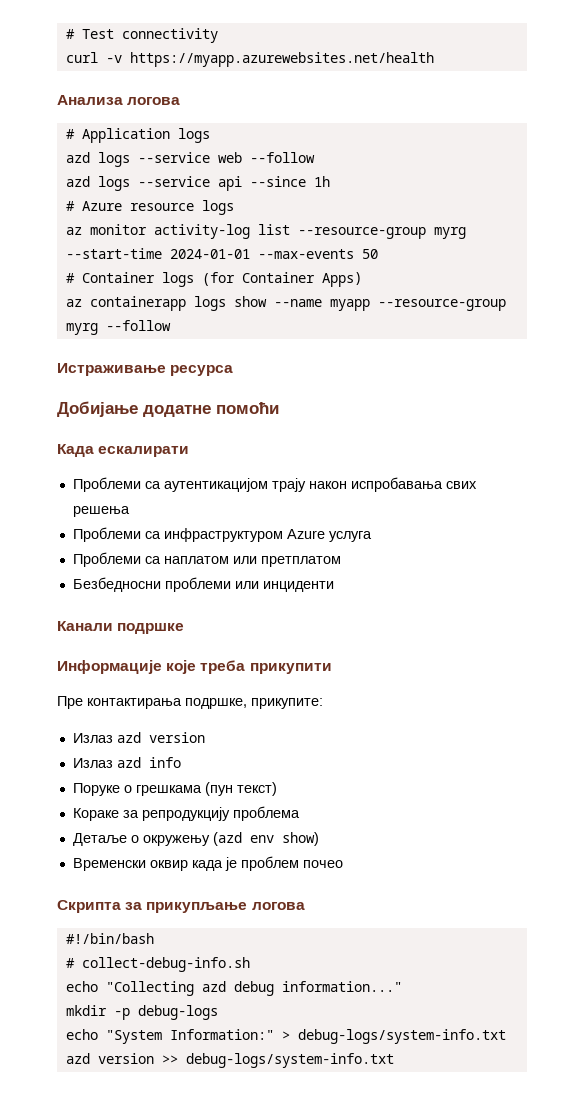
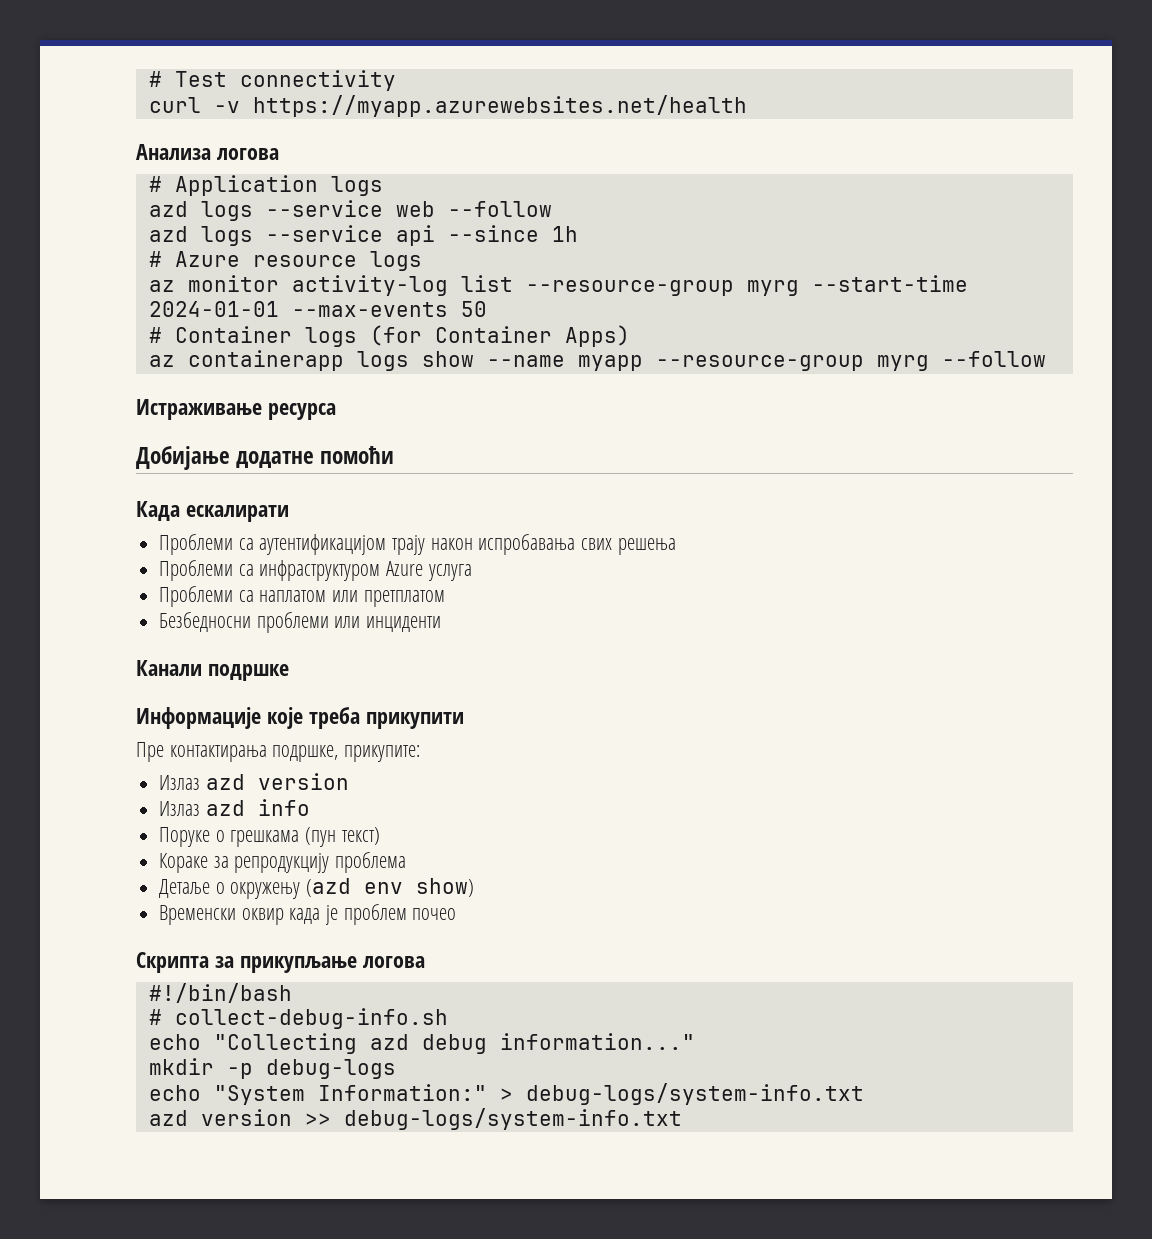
- Проблеми са аутентикацијом трају након испробавања свих решења
+ Проблеми са аутентификацијом трају након испробавања свих решења

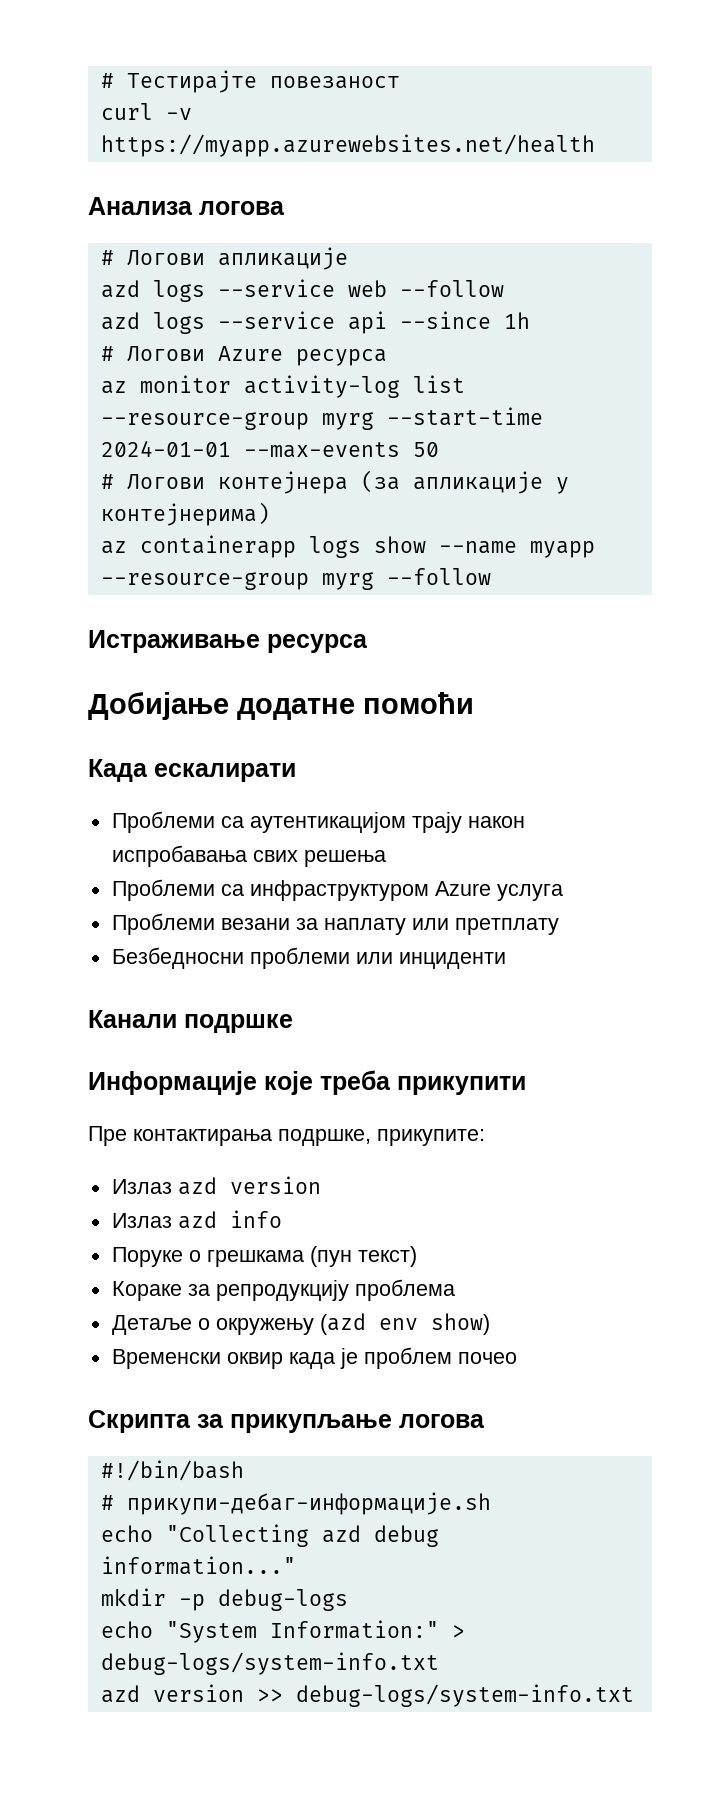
- # Test connectivity
+ # Тестирајте повезаност
- # Application logs
+ # Логови апликације
- # Azure resource logs
+ # Логови Azure ресурса
- # Container logs (for Container Apps)
+ # Логови контејнера (за апликације у контејнерима)
- Проблеми са аутентификацијом трају након испробавања свих решења
+ Проблеми са аутентикацијом трају након испробавања свих решења
- Проблеми са наплатом или претплатом
+ Проблеми везани за наплату или претплату
- # collect-debug-info.sh
+ # прикупи-дебаг-информације.sh

